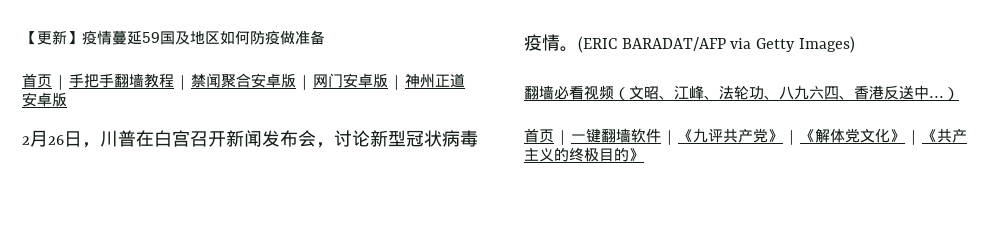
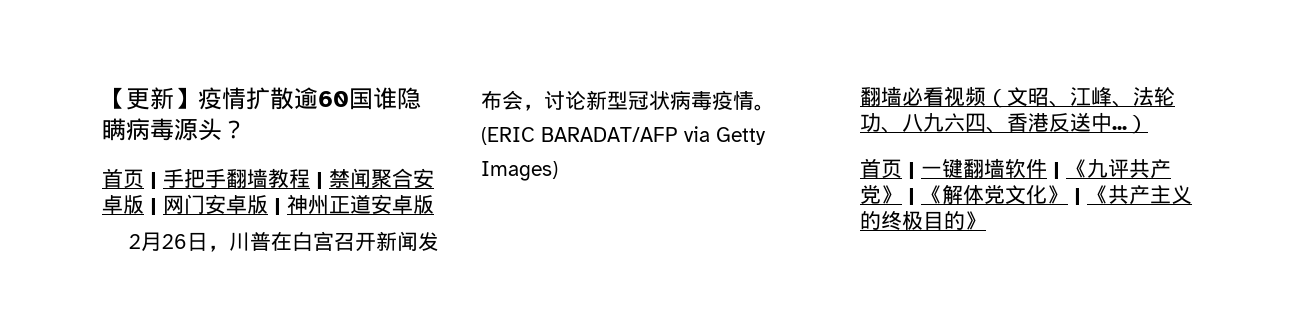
- 【更新】疫情蔓延59国及地区如何防疫做准备
+ 【更新】疫情扩散逾60国谁隐瞒病毒源头？

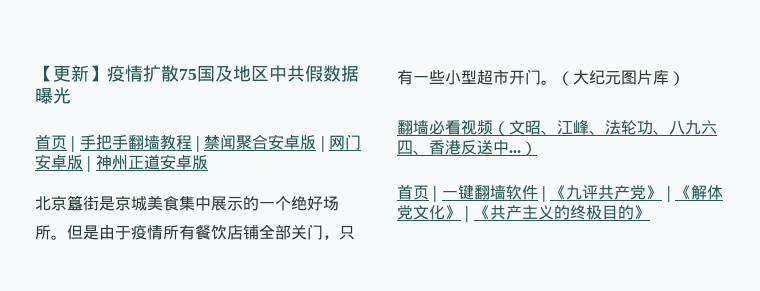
- 【更新】疫情扩散逾60国谁隐瞒病毒源头？
+ 【更新】疫情扩散75国及地区中共假数据曝光
- 2月26日，川普在白宫召开新闻发布会，讨论新型冠状病毒疫情。(ERIC BARADAT/AFP via Getty Images)
+ 北京簋街是京城美食集中展示的一个绝好场所。但是由于疫情所有餐饮店铺全部关门，只有一些小型超市开门。（大纪元图片库）

